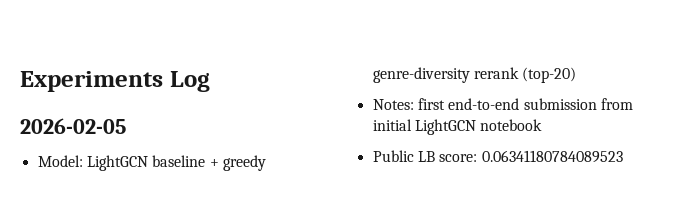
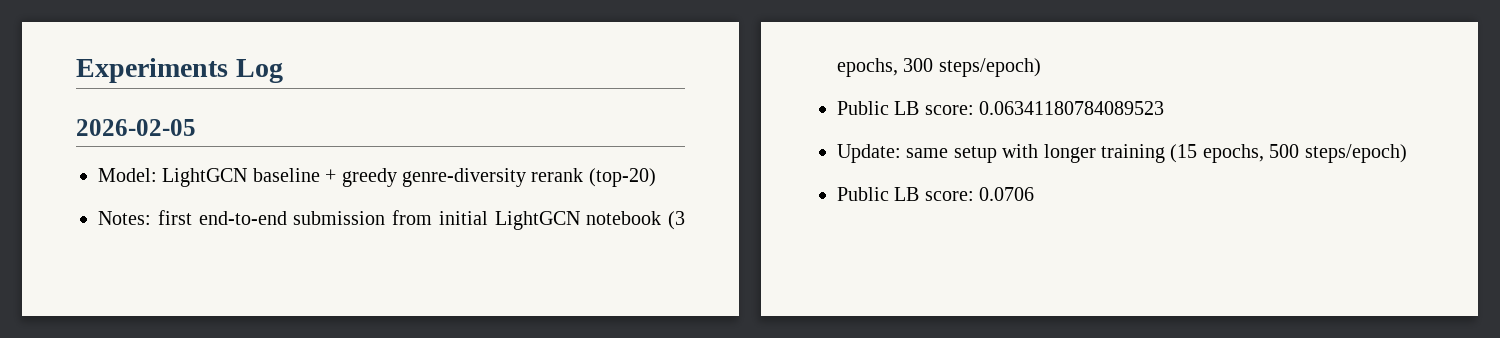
- Notes: first end-to-end submission from initial LightGCN notebook
+ Notes: first end-to-end submission from initial LightGCN notebook (3 epochs, 300 steps/epoch)
+ Update: same setup with longer training (15 epochs, 500 steps/epoch)
+ Public LB score: 0.0706

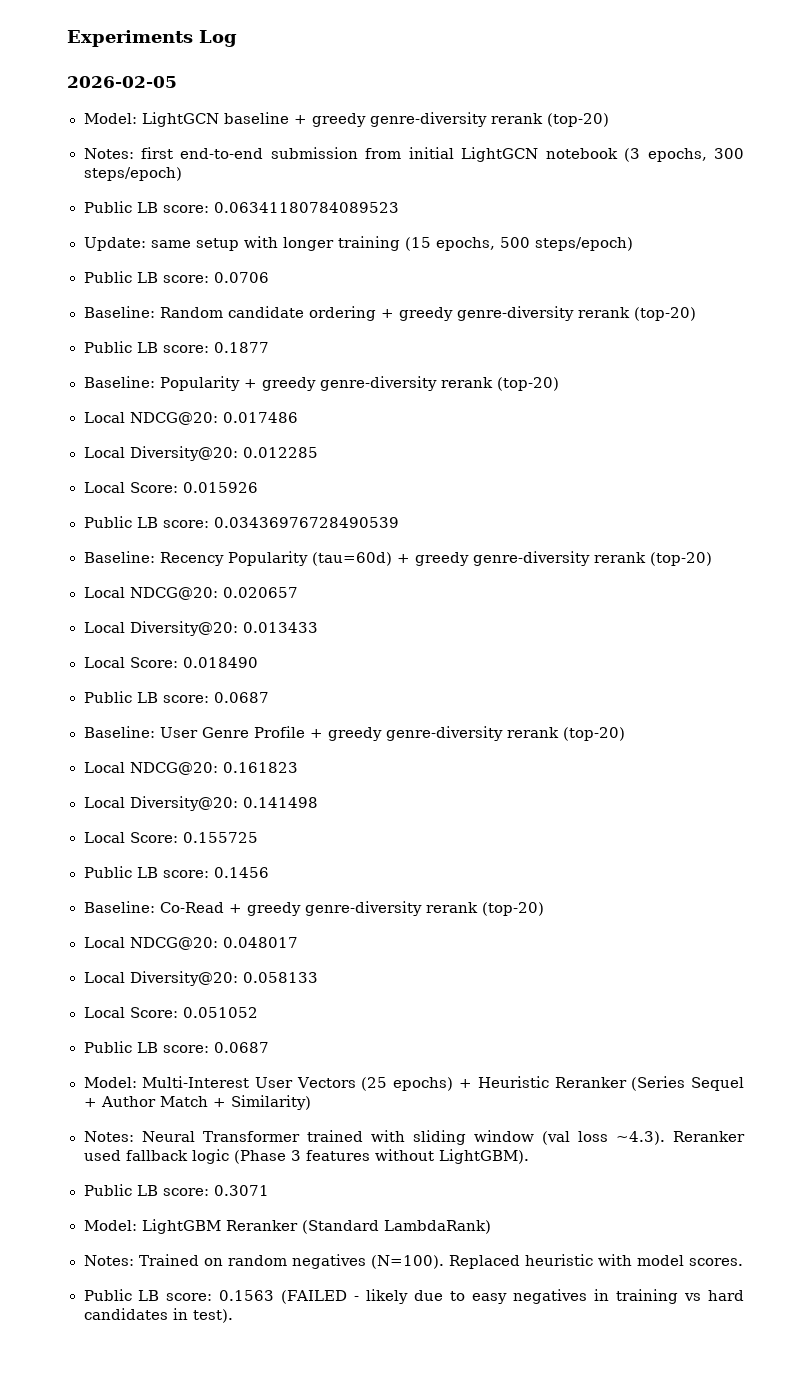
+ Baseline: Random candidate ordering + greedy genre-diversity rerank (top-20)
+ Public LB score: 0.1877
+ Baseline: Popularity + greedy genre-diversity rerank (top-20)
+ Local NDCG@20: 0.017486
+ Local Diversity@20: 0.012285
+ Local Score: 0.015926
+ Public LB score: 0.03436976728490539
+ Baseline: Recency Popularity (tau=60d) + greedy genre-diversity rerank (top-20)
+ Local NDCG@20: 0.020657
+ Local Diversity@20: 0.013433
+ Local Score: 0.018490
+ Public LB score: 0.0687
+ Baseline: User Genre Profile + greedy genre-diversity rerank (top-20)
+ Local NDCG@20: 0.161823
+ Local Diversity@20: 0.141498
+ Local Score: 0.155725
+ Public LB score: 0.1456
+ Baseline: Co-Read + greedy genre-diversity rerank (top-20)
+ Local NDCG@20: 0.048017
+ Local Diversity@20: 0.058133
+ Local Score: 0.051052
+ Public LB score: 0.0687
+ Model: Multi-Interest User Vectors (25 epochs) + Heuristic Reranker (Series Sequel + Author Match + Similarity)
+ Notes: Neural Transformer trained with sliding window (val loss ~4.3). Reranker used fallback logic (Phase 3 features without LightGBM).
+ Public LB score: 0.3071
+ Model: LightGBM Reranker (Standard LambdaRank)
+ Notes: Trained on random negatives (N=100). Replaced heuristic with model scores.
+ Public LB score: 0.1563 (FAILED - likely due to easy negatives in training vs hard candidates in test).

